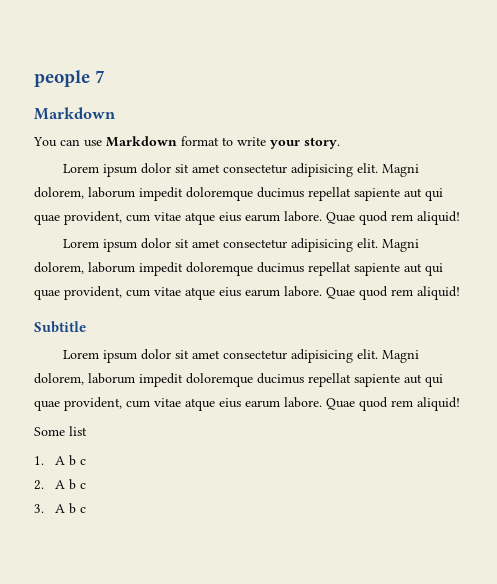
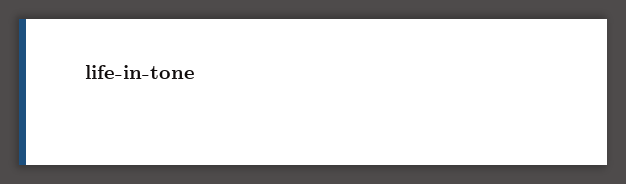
- people 7
- Markdown
- You can use Markdown format to write your story.
- Lorem ipsum dolor sit amet consectetur adipisicing elit. Magni dolorem, laborum impedit doloremque ducimus repellat sapiente aut qui quae provident, cum vitae atque eius earum labore. Quae quod rem aliquid!
- Lorem ipsum dolor sit amet consectetur adipisicing elit. Magni dolorem, laborum impedit doloremque ducimus repellat sapiente aut qui quae provident, cum vitae atque eius earum labore. Quae quod rem aliquid!
- Subtitle
- Lorem ipsum dolor sit amet consectetur adipisicing elit. Magni dolorem, laborum impedit doloremque ducimus repellat sapiente aut qui quae provident, cum vitae atque eius earum labore. Quae quod rem aliquid!
- Some list
- 1. A b c
- 2. A b c
- 3. A b c
+ life-in-tone

